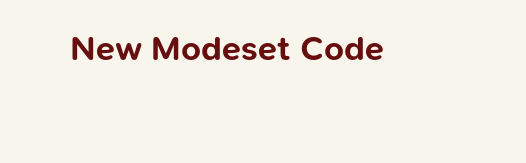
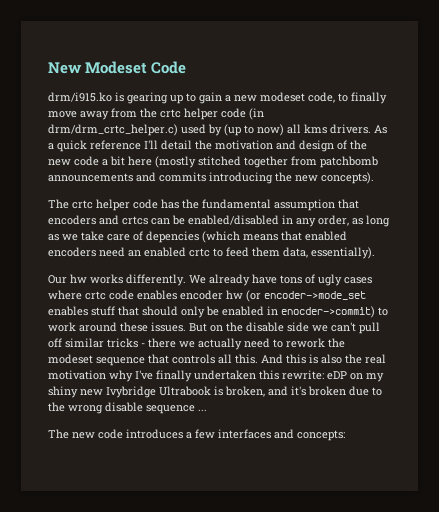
+ drm/i915.ko is gearing up to gain a new modeset code, to finally move away from the crtc helper code (in drm/drm_crtc_helper.c) used by (up to now) all kms drivers. As a quick reference I'll detail the motivation and design of the new code a bit here (mostly stitched together from patchbomb announcements and commits introducing the new concepts).
+ The crtc helper code has the fundamental assumption that encoders and crtcs can be enabled/disabled in any order, as long as we take care of depencies (which means that enabled encoders need an enabled crtc to feed them data, essentially).
+ Our hw works differently. We already have tons of ugly cases where crtc code enables encoder hw (or encoder->mode_set enables stuff that should only be enabled in enocder->commit) to work around these issues. But on the disable side we can't pull off similar tricks - there we actually need to rework the modeset sequence that controls all this. And this is also the real motivation why I've finally undertaken this rewrite: eDP on my shiny new Ivybridge Ultrabook is broken, and it's broken due to the wrong disable sequence ...
+ The new code introduces a few interfaces and concepts:

